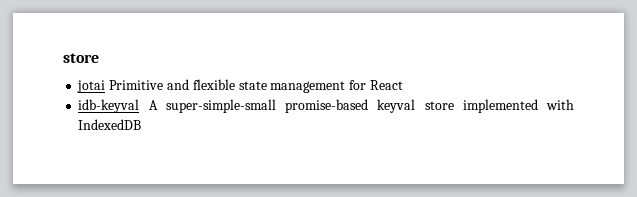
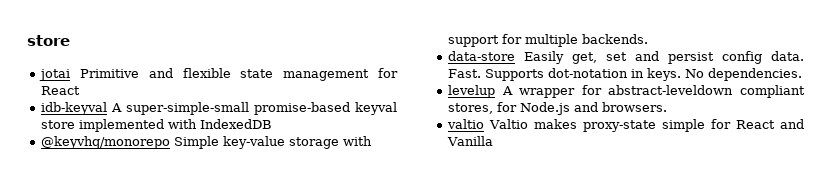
+ @keyvhq/monorepo Simple key-value storage with support for multiple backends.
+ data-store Easily get, set and persist config data. Fast. Supports dot-notation in keys. No dependencies.
+ levelup A wrapper for abstract-leveldown compliant stores, for Node.js and browsers.
+ valtio Valtio makes proxy-state simple for React and Vanilla

